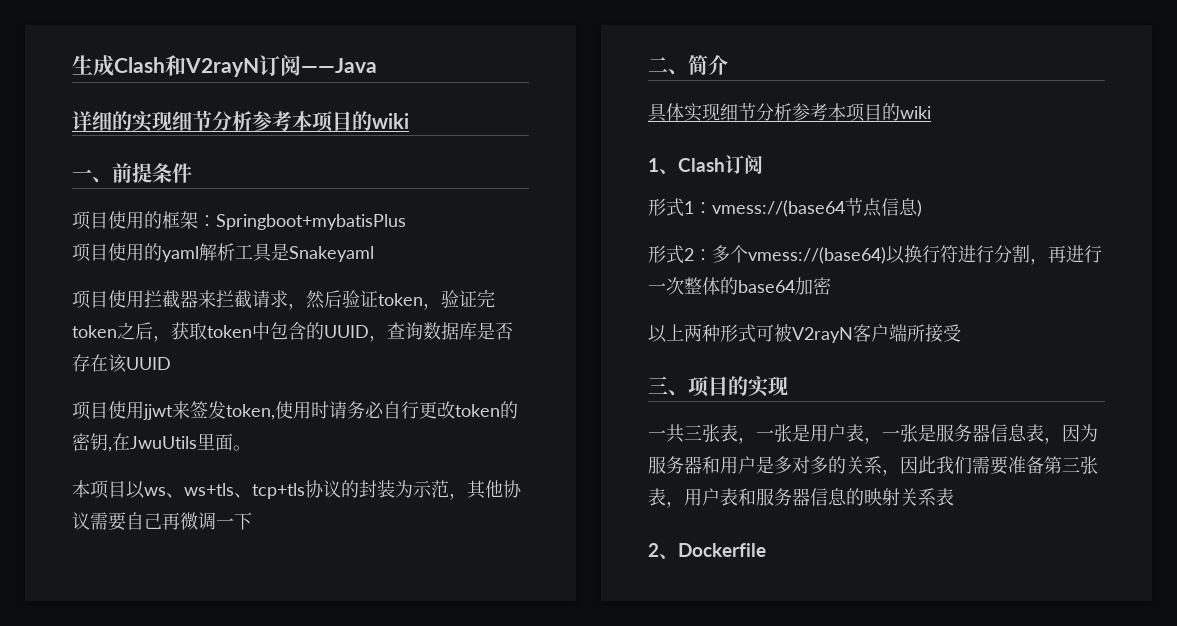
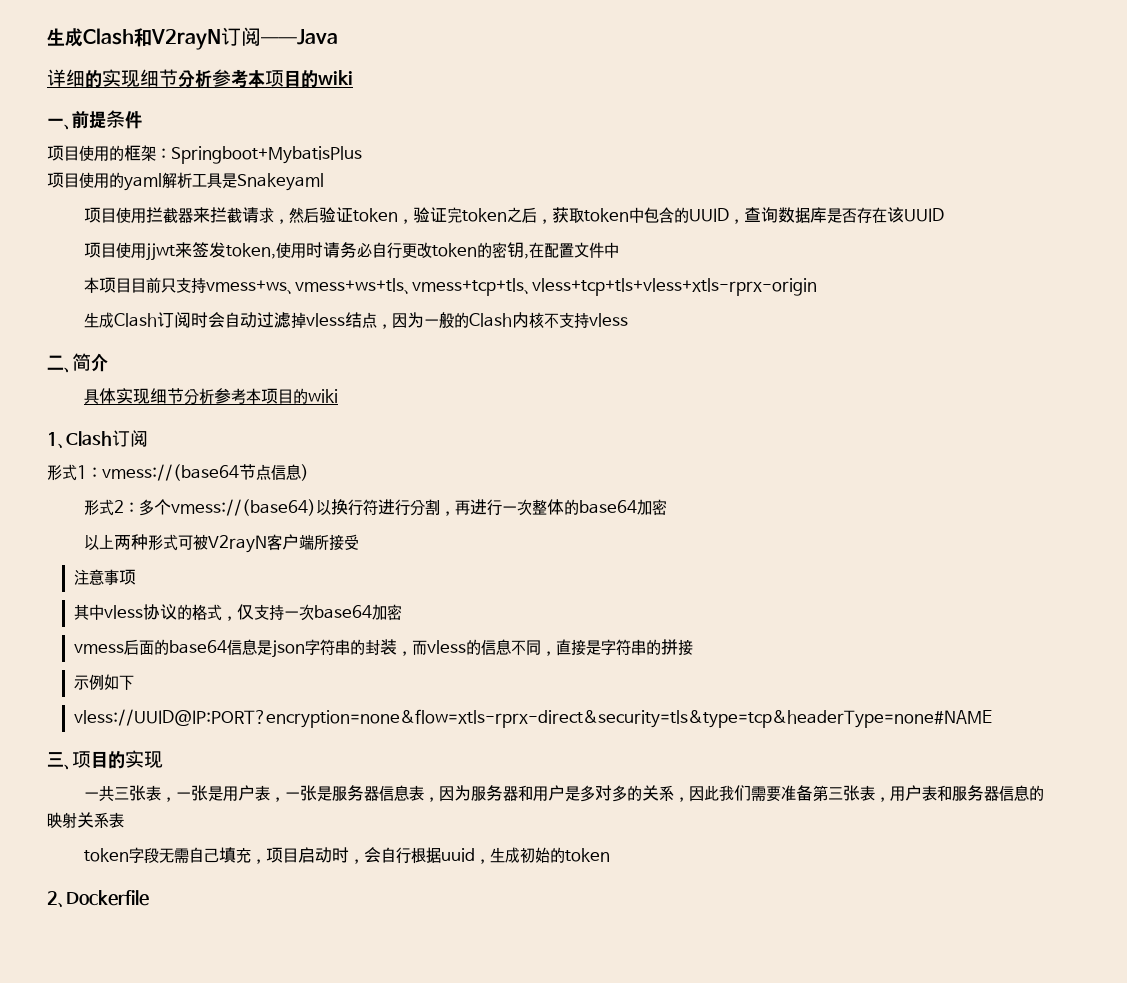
- 项目使用的框架：Springboot+mybatisPlus
+ 项目使用的框架：Springboot+MybatisPlus
- 项目使用jjwt来签发token,使用时请务必自行更改token的密钥,在JwuUtils里面。
- 本项目以ws、ws+tls、tcp+tls协议的封装为示范，其他协议需要自己再微调一下
+ 项目使用jjwt来签发token,使用时请务必自行更改token的密钥,在配置文件中
+ 本项目目前只支持vmess+ws、vmess+ws+tls、vmess+tcp+tls、vless+tcp+tls+vless+xtls-rprx-origin
+ 生成Clash订阅时会自动过滤掉vless结点，因为一般的Clash内核不支持vless
+ 注意事项
+ 其中vless协议的格式，仅支持一次base64加密
+ vmess后面的base64信息是json字符串的封装，而vless的信息不同，直接是字符串的拼接
+ 示例如下
+ vless://UUID@IP:PORT?encryption=none&flow=xtls-rprx-direct&security=tls&type=tcp&headerType=none#NAME
+ token字段无需自己填充，项目启动时，会自行根据uuid，生成初始的token

